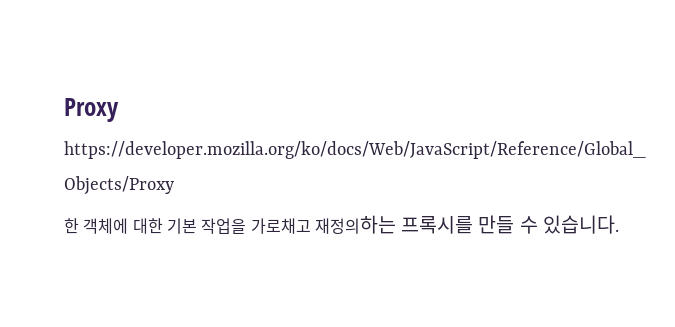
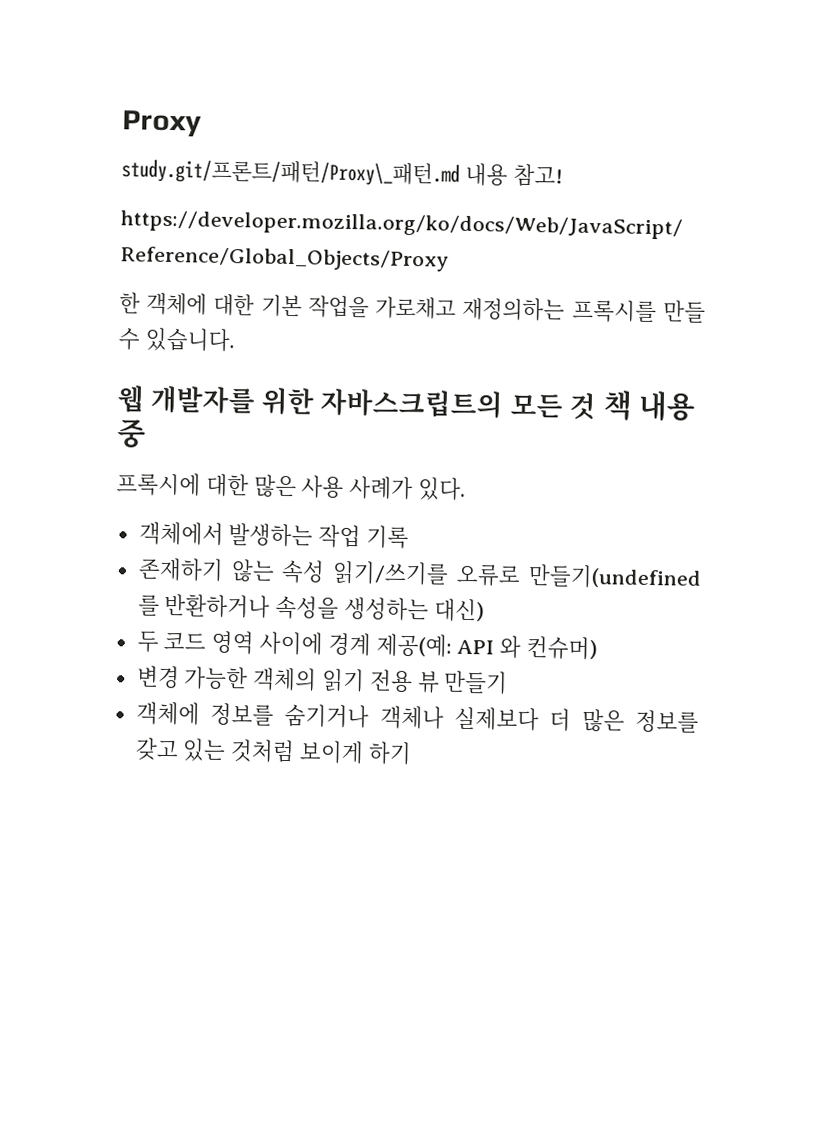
+ study.git/프론트/패턴/Proxy\_패턴.md 내용 참고!
+ 웹 개발자를 위한 자바스크립트의 모든 것 책 내용 중
+ 프록시에 대한 많은 사용 사례가 있다.
+ 객체에서 발생하는 작업 기록
+ 존재하기 않는 속성 읽기/쓰기를 오류로 만들기(undefined 를 반환하거나 속성을 생성하는 대신)
+ 두 코드 영역 사이에 경계 제공(예: API 와 컨슈머)
+ 변경 가능한 객체의 읽기 전용 뷰 만들기
+ 객체에 정보를 숨기거나 객체나 실제보다 더 많은 정보를 갖고 있는 것처럼 보이게 하기

